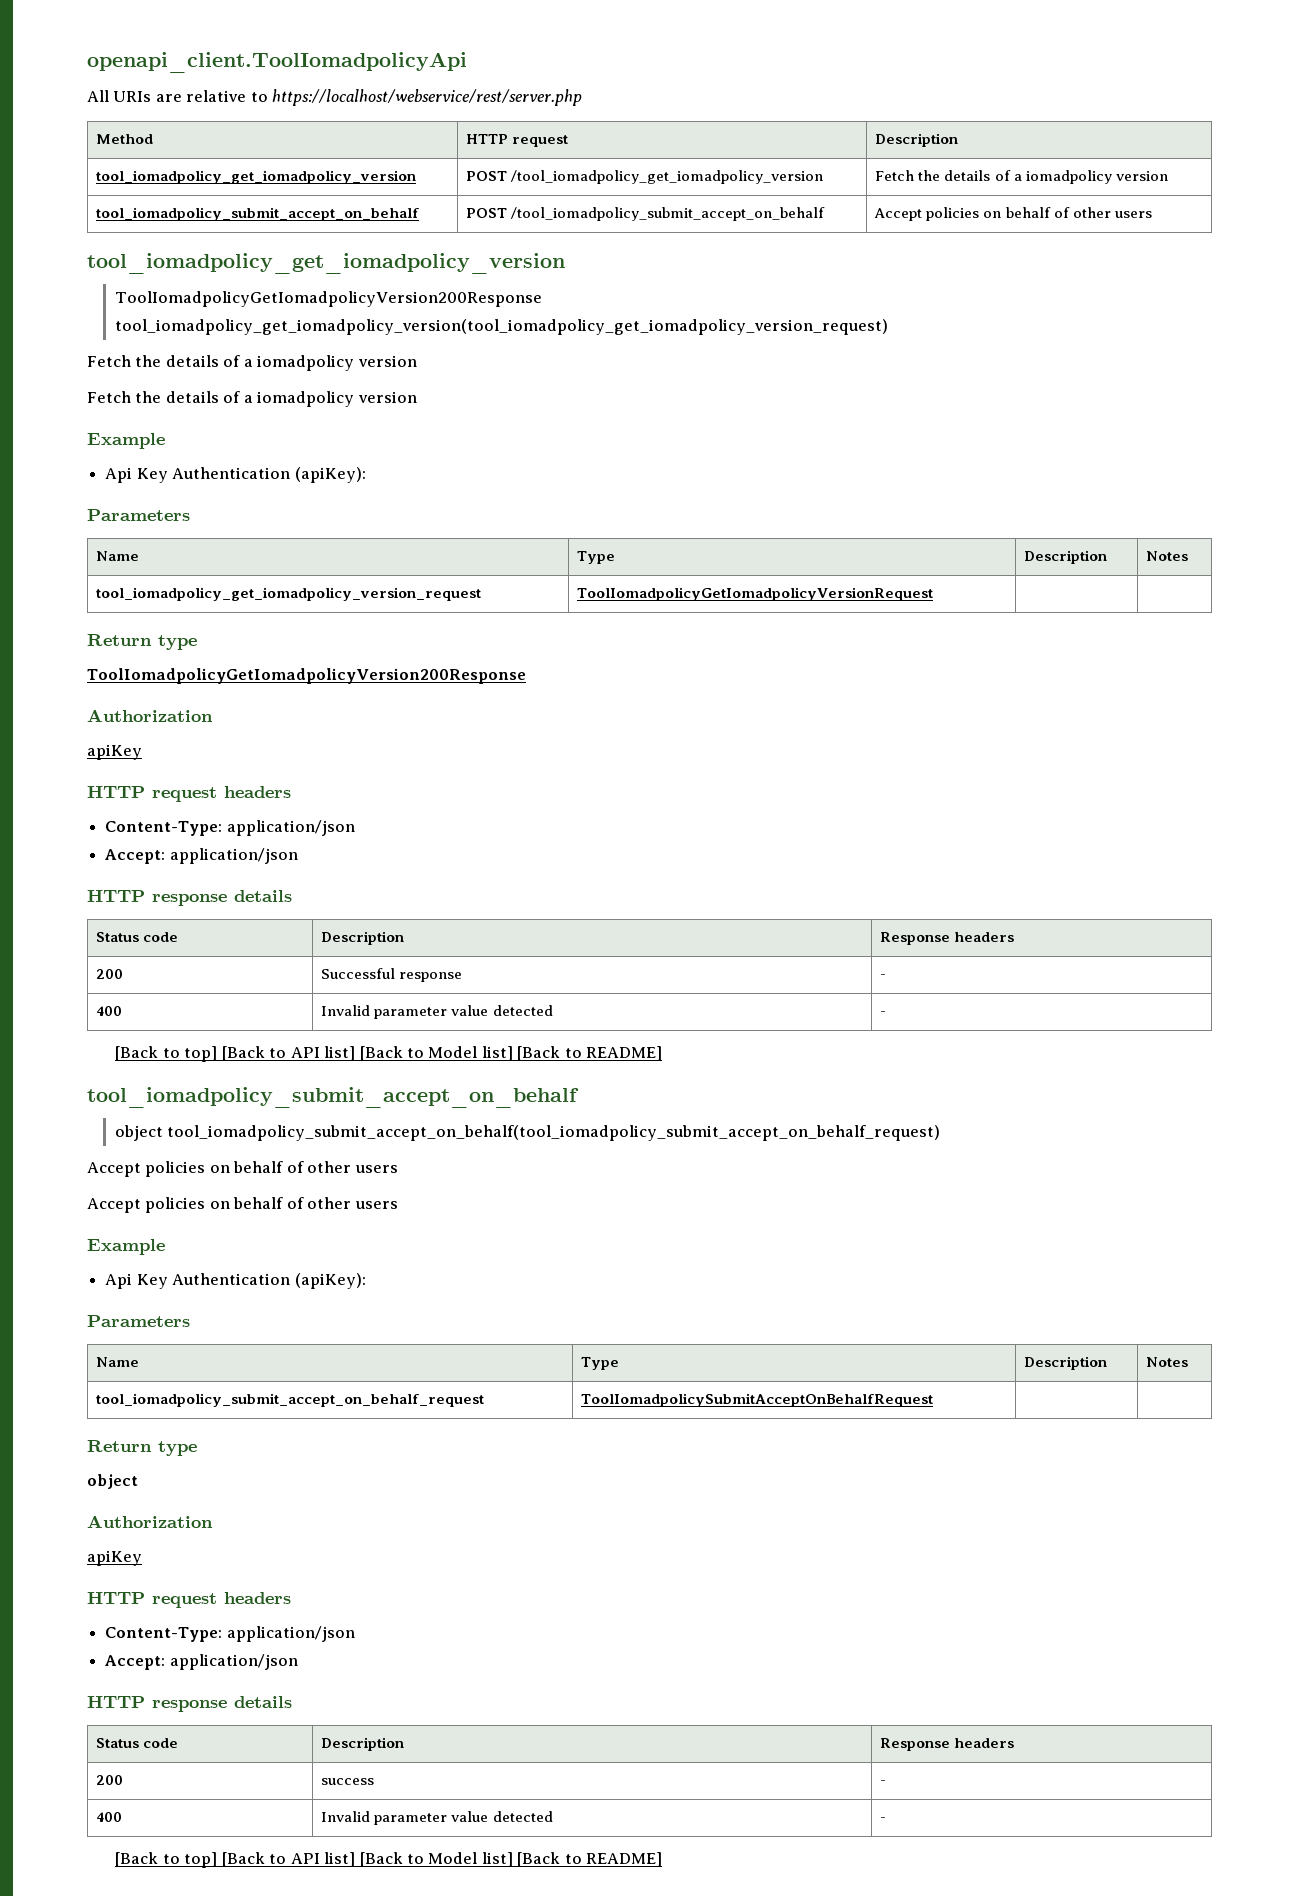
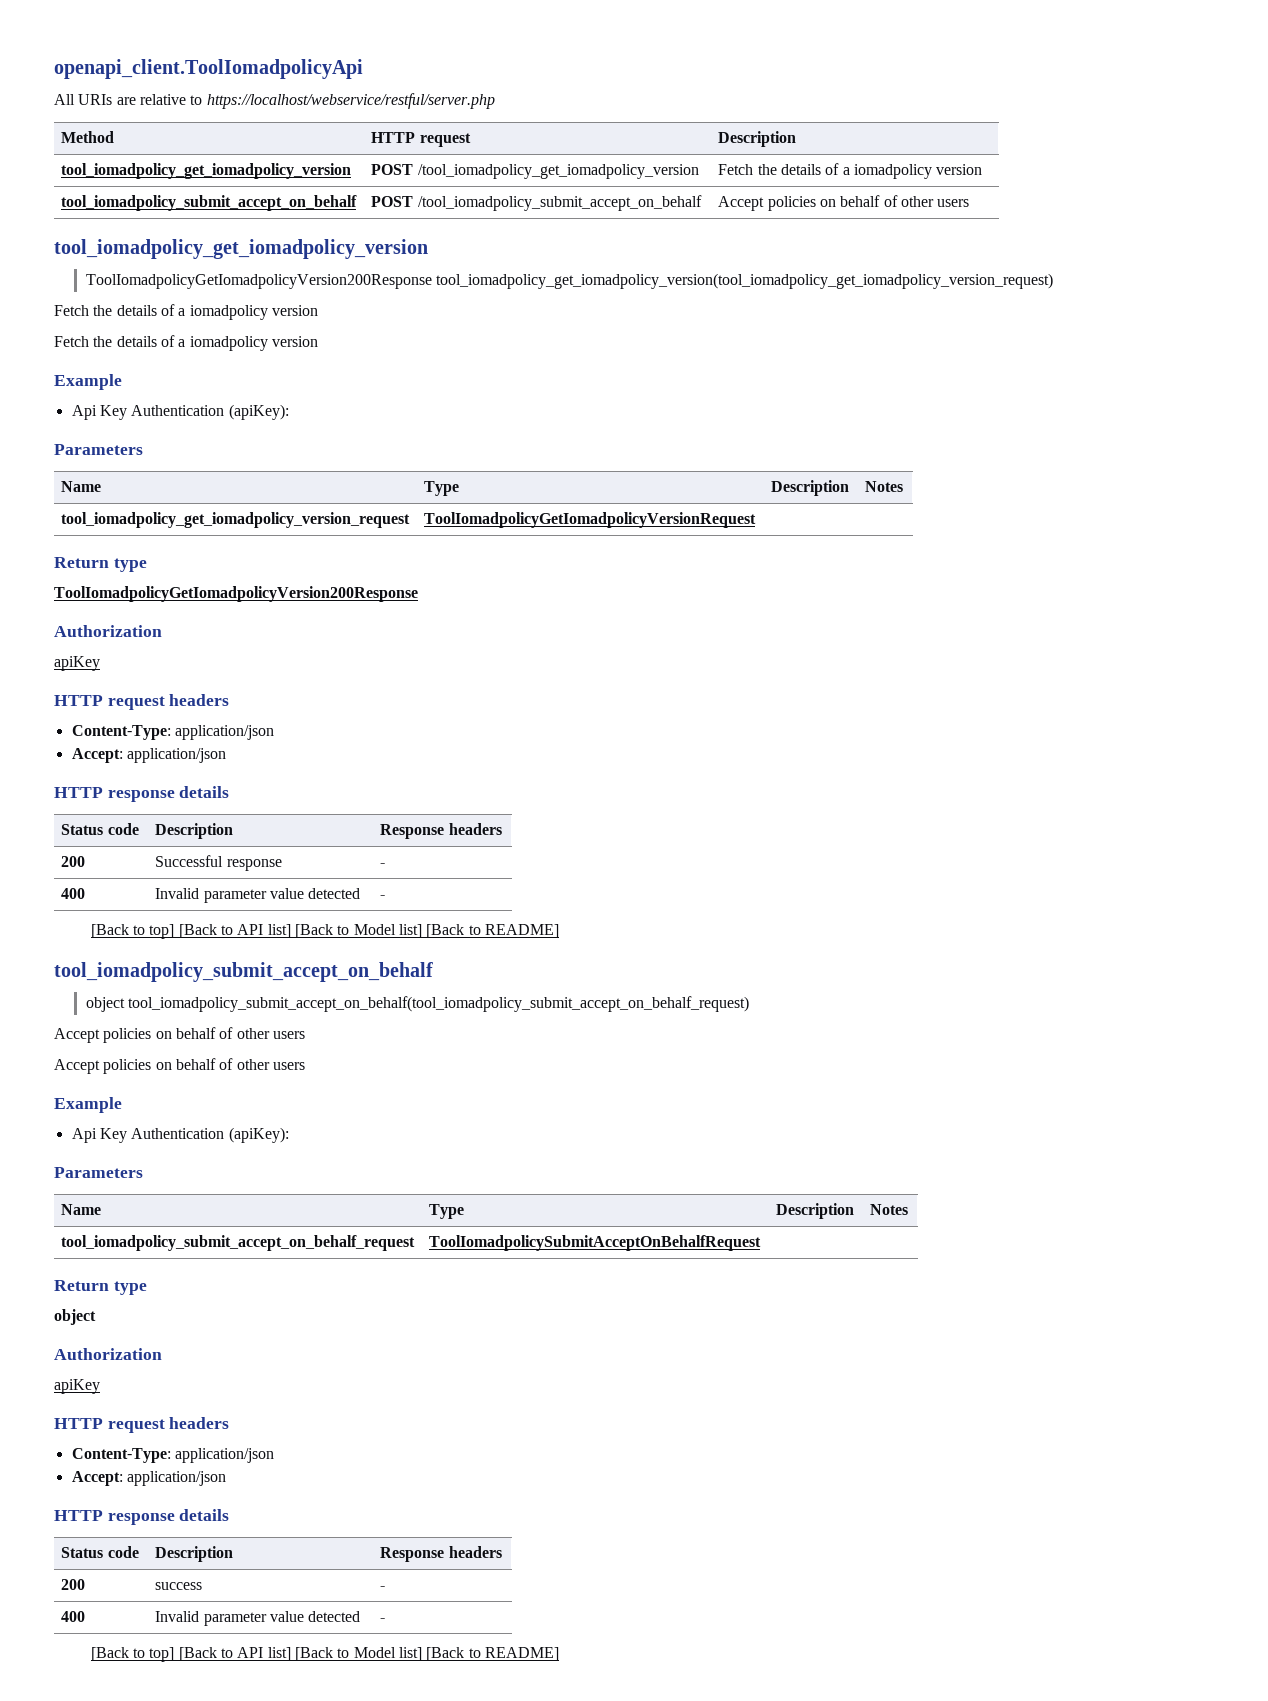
- All URIs are relative to https://localhost/webservice/rest/server.php
+ All URIs are relative to https://localhost/webservice/restful/server.php

